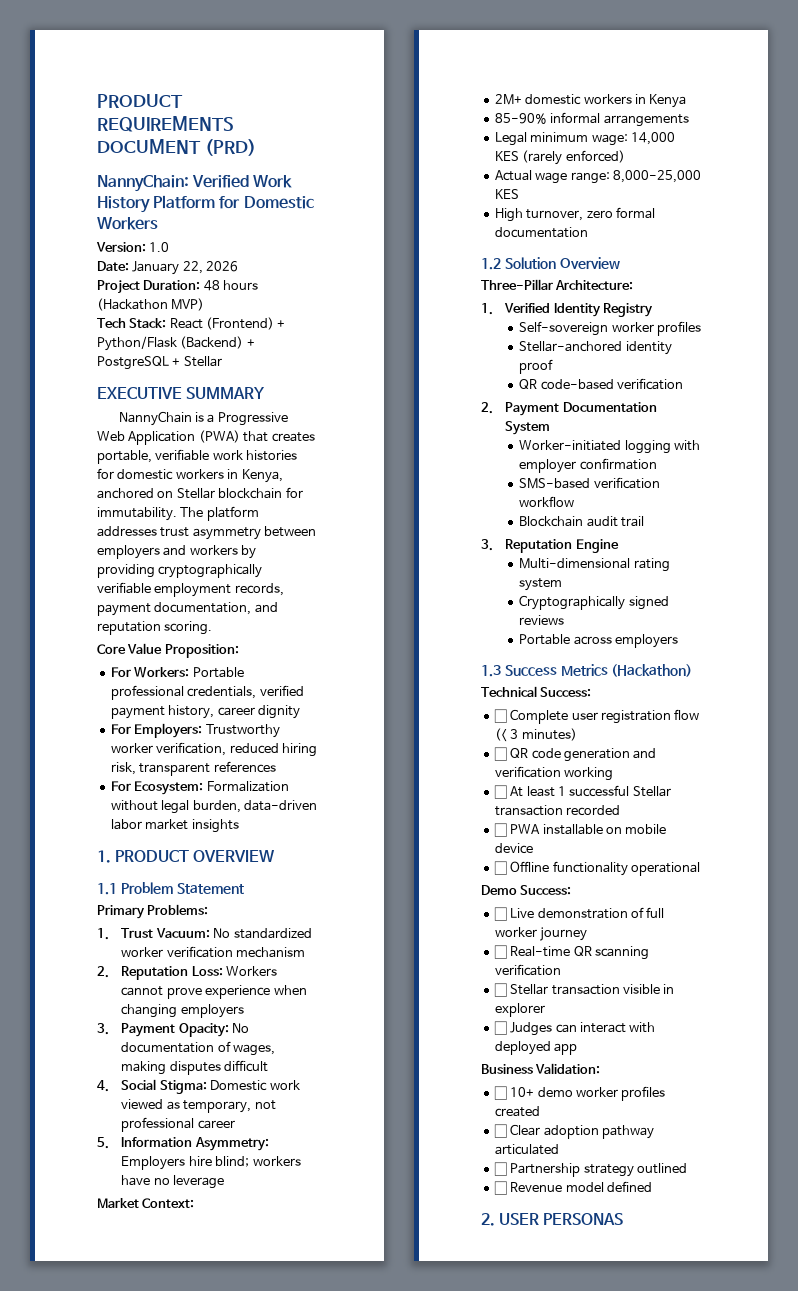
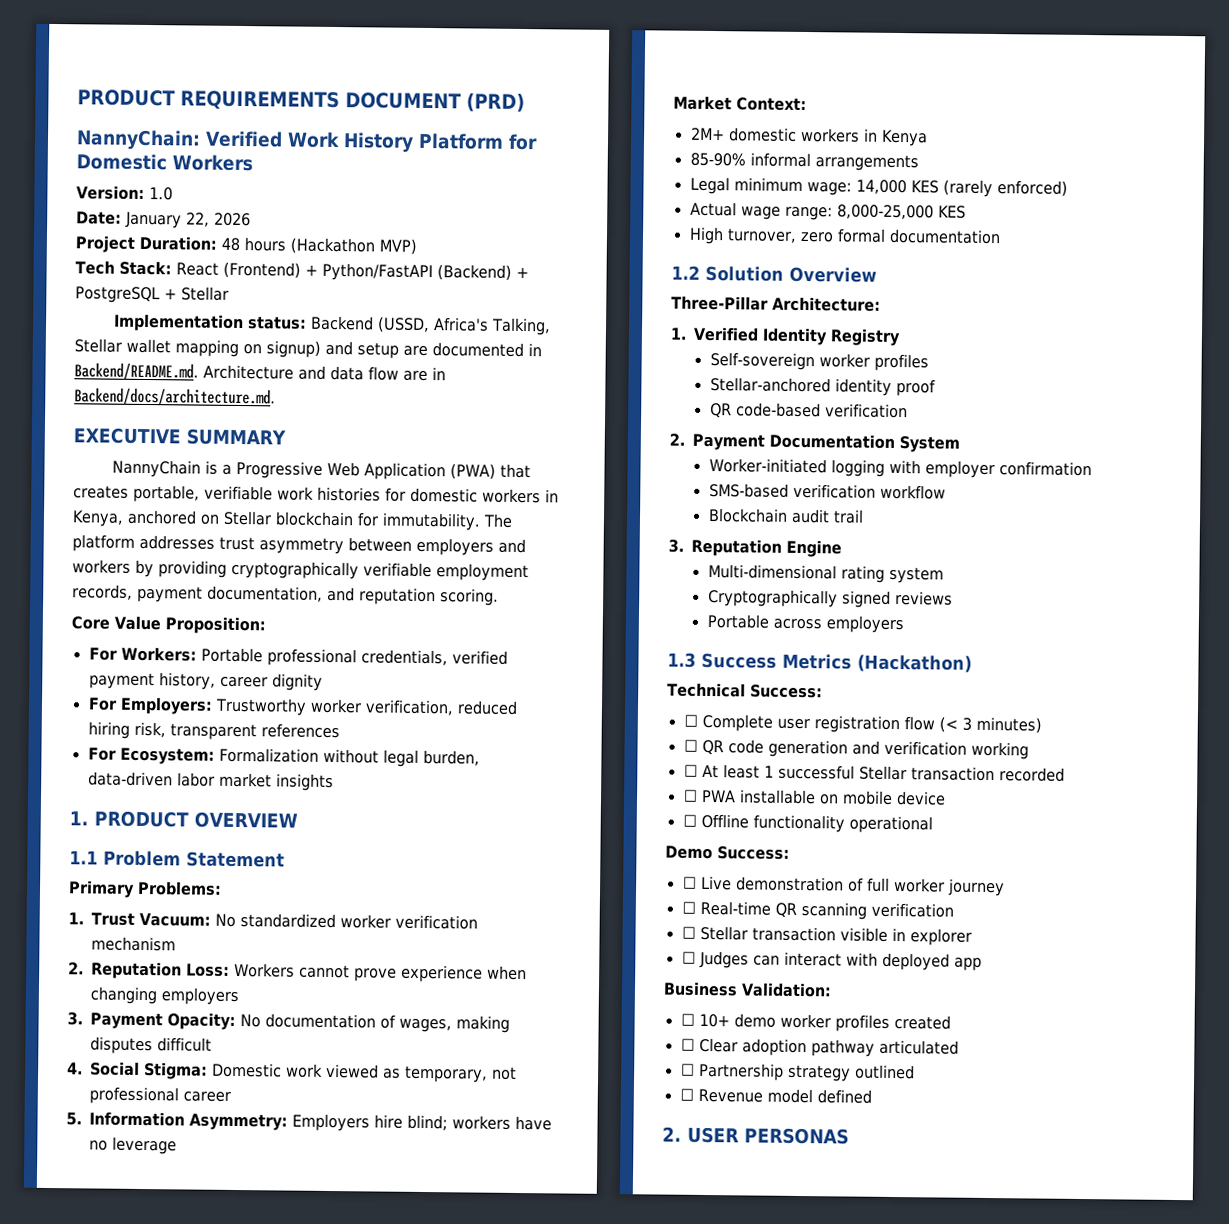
- Tech Stack: React (Frontend) + Python/Flask (Backend) + PostgreSQL + Stellar
+ Tech Stack: React (Frontend) + Python/FastAPI (Backend) + PostgreSQL + Stellar
+ Implementation status: Backend (USSD, Africa's Talking, Stellar wallet mapping on signup) and setup are documented in Backend/README.md. Architecture and data flow are in Backend/docs/architecture.md.

